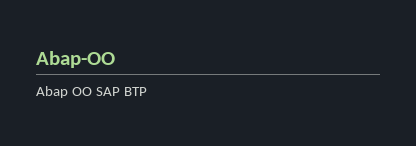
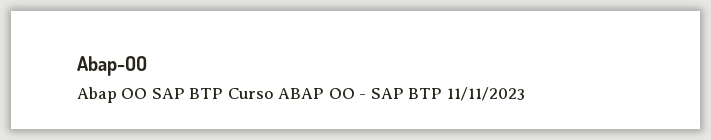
- Abap OO SAP BTP
+ Abap OO SAP BTP Curso ABAP OO - SAP BTP 11/11/2023

